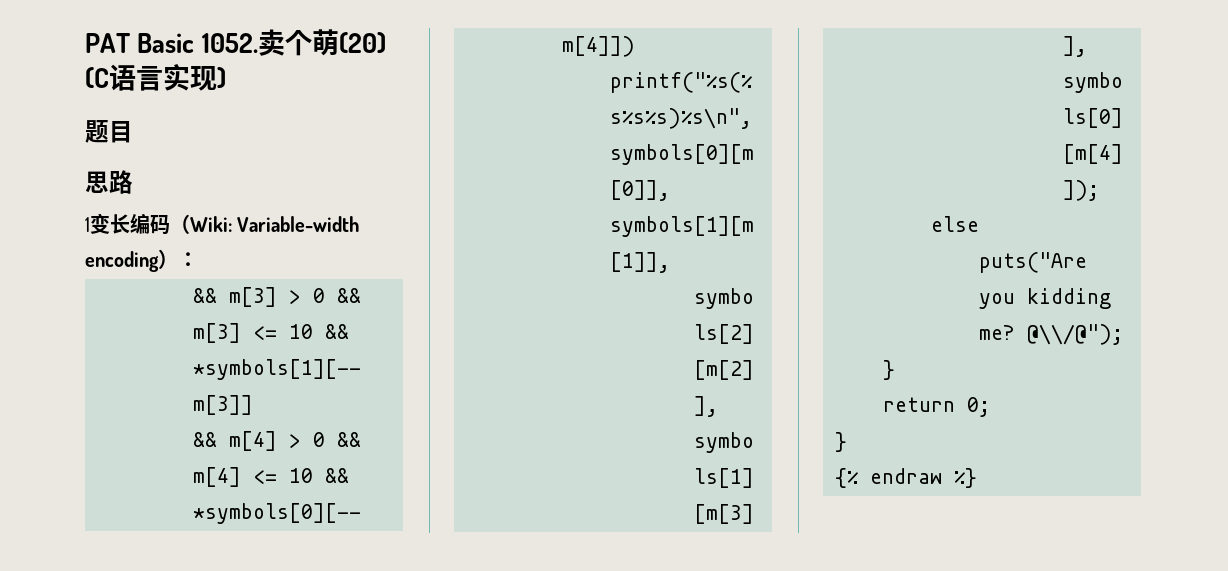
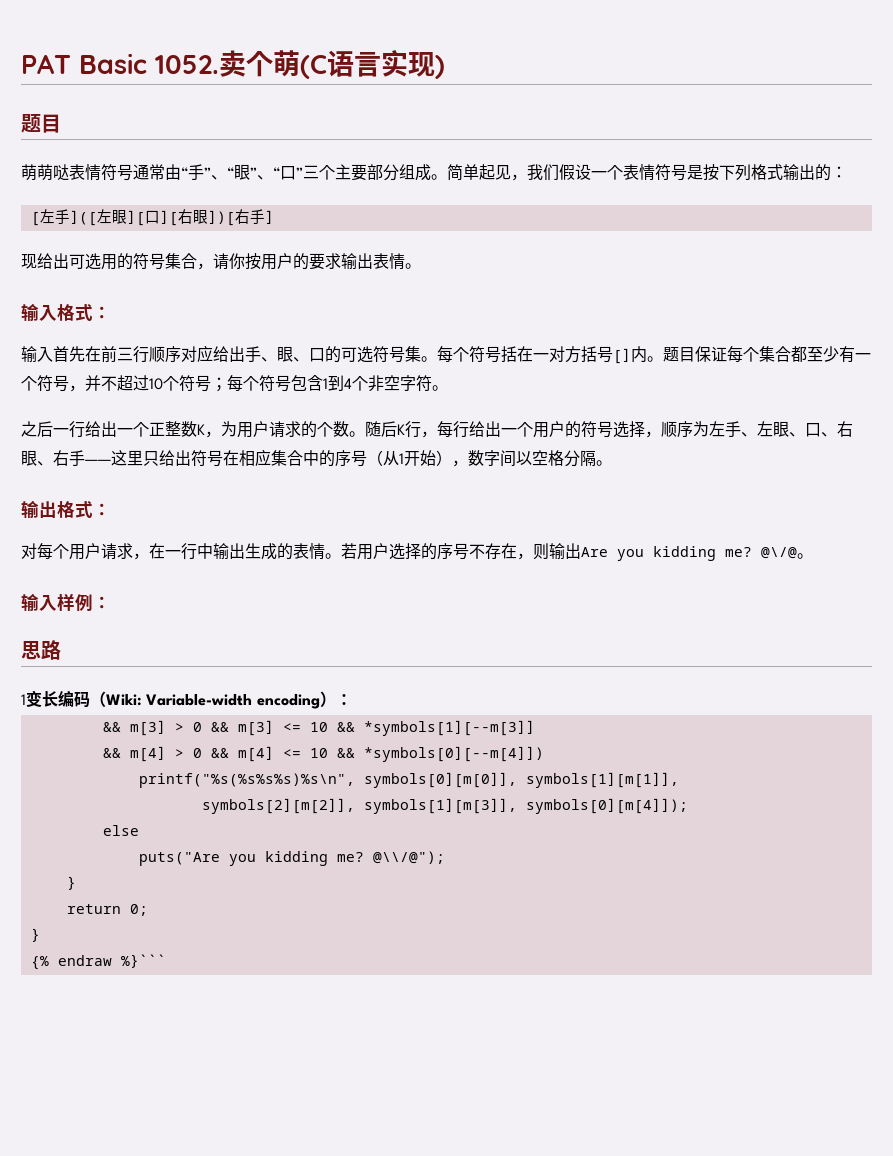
- 卖个萌(20) (C语言实现)
+ 卖个萌(C语言实现)
+ 萌萌哒表情符号通常由“手”、“眼”、“口”三个主要部分组成。简单起见，我们假设一个表情符号是按下列格式输出的：
+ [左手]([左眼][口][右眼])[右手]
+ 现给出可选用的符号集合，请你按用户的要求输出表情。
+ 输入格式：
+ 输入首先在前三行顺序对应给出手、眼、口的可选符号集。每个符号括在一对方括号[]内。题目保证每个集合都至少有一个符号，并不超过10个符号；每个符号包含1到4个非空字符。
+ 之后一行给出一个正整数K，为用户请求的个数。随后K行，每行给出一个用户的符号选择，顺序为左手、左眼、口、右眼、右手——这里只给出符号在相应集合中的序号（从1开始），数字间以空格分隔。
+ 输出格式：
+ 对每个用户请求，在一行中输出生成的表情。若用户选择的序号不存在，则输出Are you kidding me? @\/@。
+ 输入样例：
- {% endraw %}
+ {% endraw %}```

